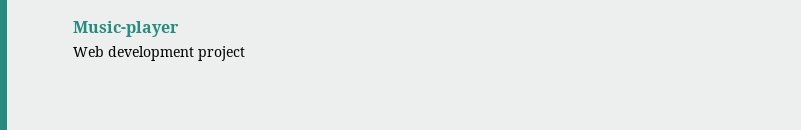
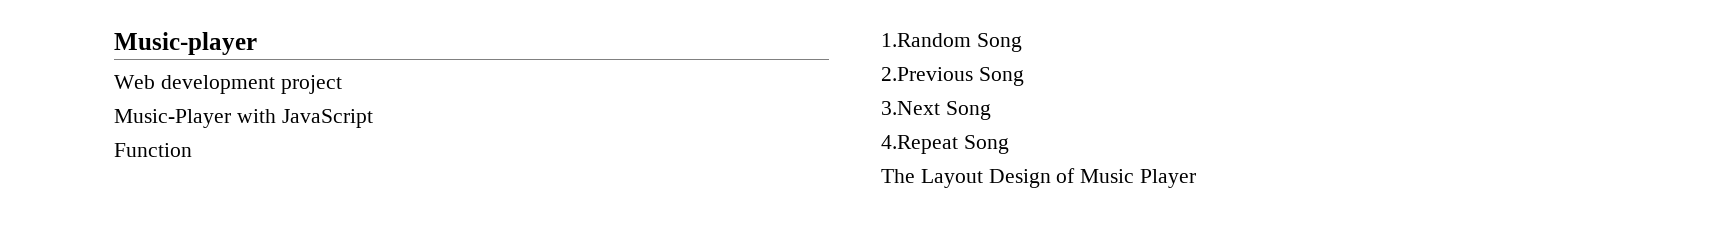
+ Music-Player with JavaScript
+ Function
+ 1.Random Song
+ 2.Previous Song
+ 3.Next Song
+ 4.Repeat Song
+ The Layout Design of Music Player

